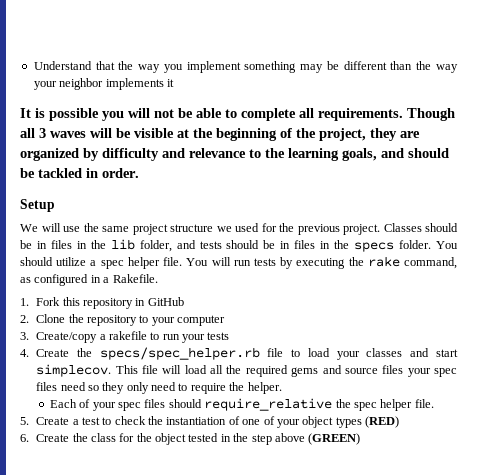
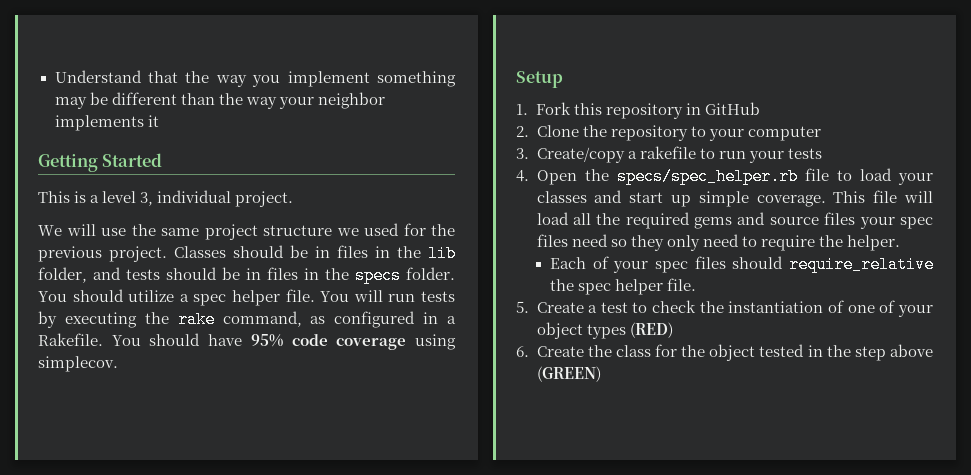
- It is possible you will not be able to complete all requirements. Though all 3 waves will be visible at the beginning of the project, they are organized by difficulty and relevance to the learning goals, and should be tackled in order.
- Setup
+ Getting Started
+ This is a level 3, individual project.
+ You should have 95% code coverage using simplecov.
+ Setup
- 4. Create the specs/spec_helper.rb file to load your classes and start simplecov.
+ 4. Open the specs/spec_helper.rb file to load your classes and start up simple coverage.

